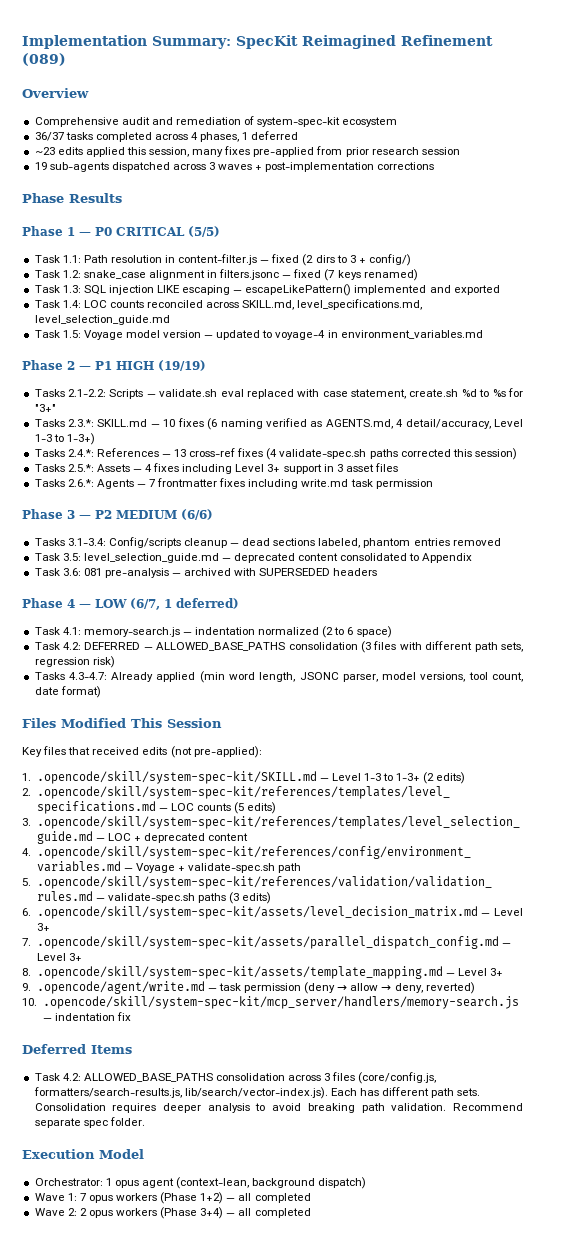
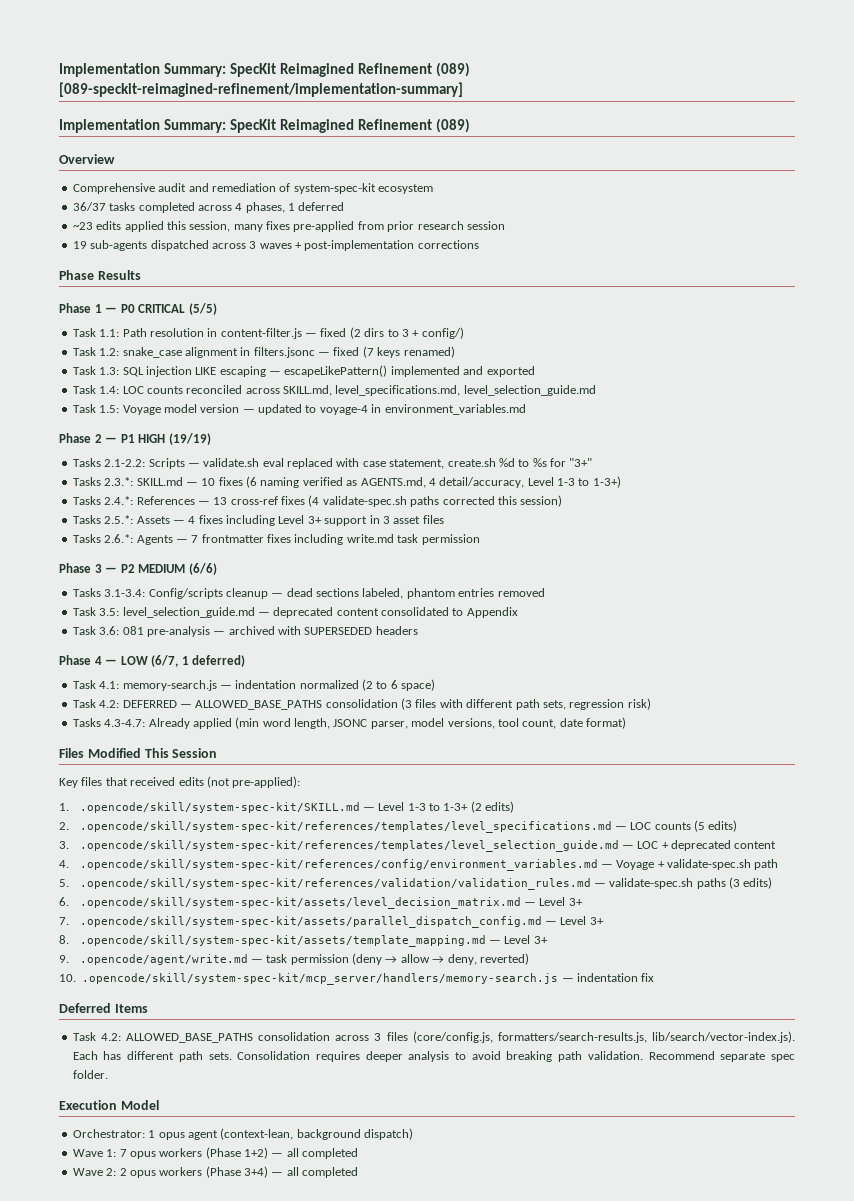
+ Implementation Summary: SpecKit Reimagined Refinement (089) [089-speckit-reimagined-refinement/implementation-summary]

